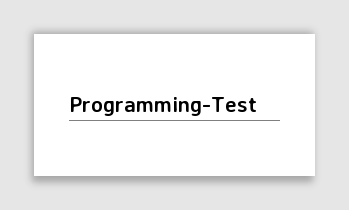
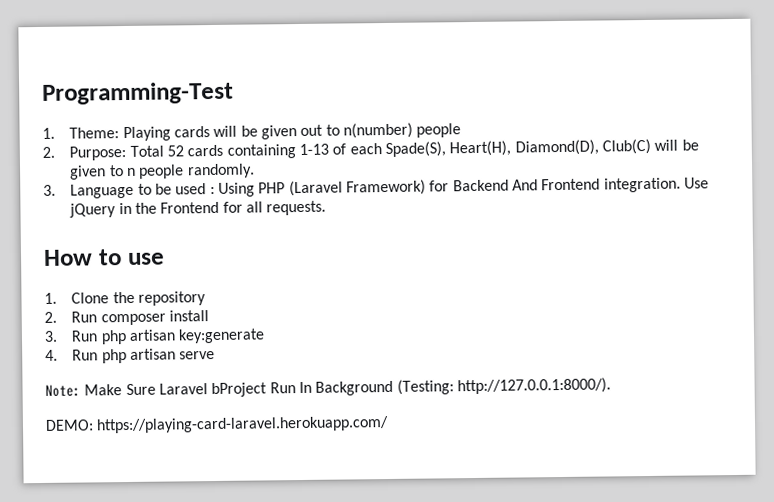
+ 1. Theme: Playing cards will be given out to n(number) people
+ 2. Purpose: Total 52 cards containing 1-13 of each Spade(S), Heart(H), Diamond(D), Club(C) will be given to n people randomly.
+ 3. Language to be used : Using PHP (Laravel Framework) for Backend And Frontend integration. Use jQuery in the Frontend for all requests.
+ How to use
+ 1. Clone the repository
+ 2. Run composer install
+ 3. Run php artisan key:generate
+ 4. Run php artisan serve
+ Note: Make Sure Laravel bProject Run In Background (Testing: http://127.0.0.1:8000/).
+ DEMO: https://playing-card-laravel.herokuapp.com/

